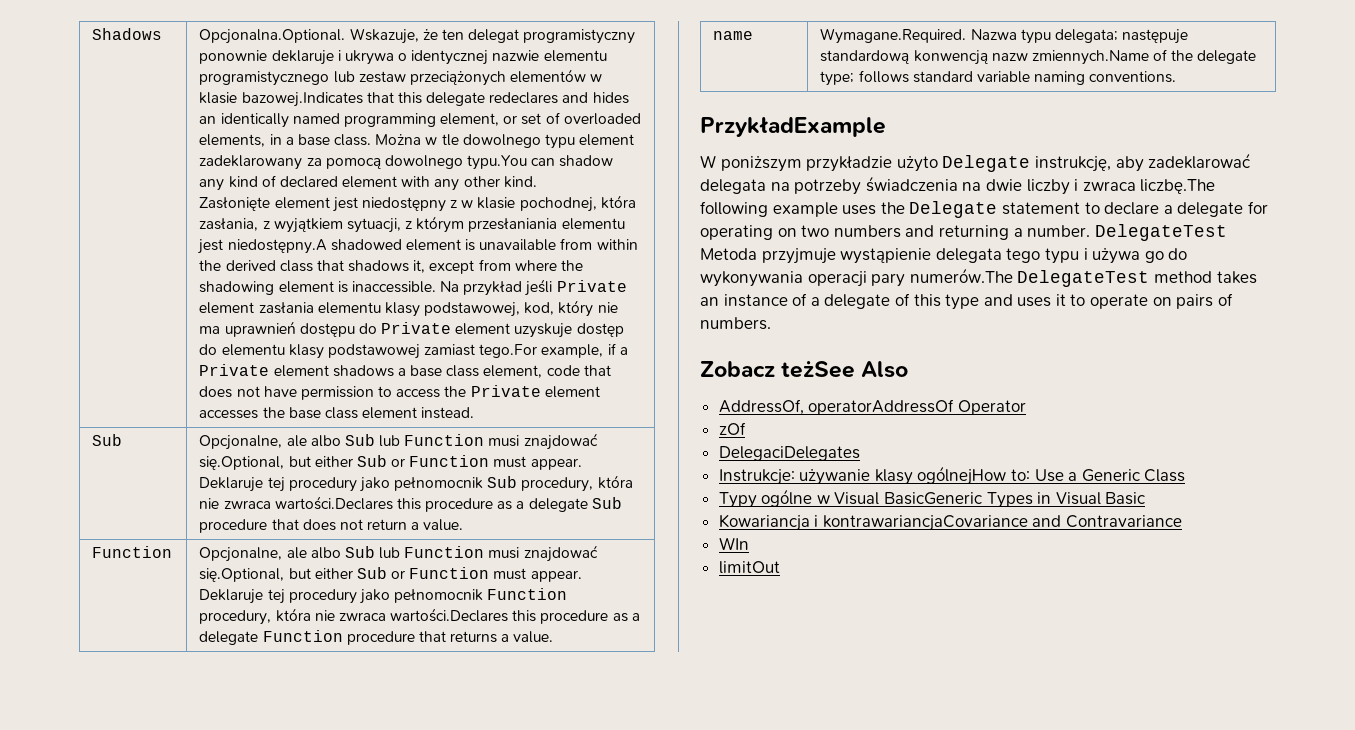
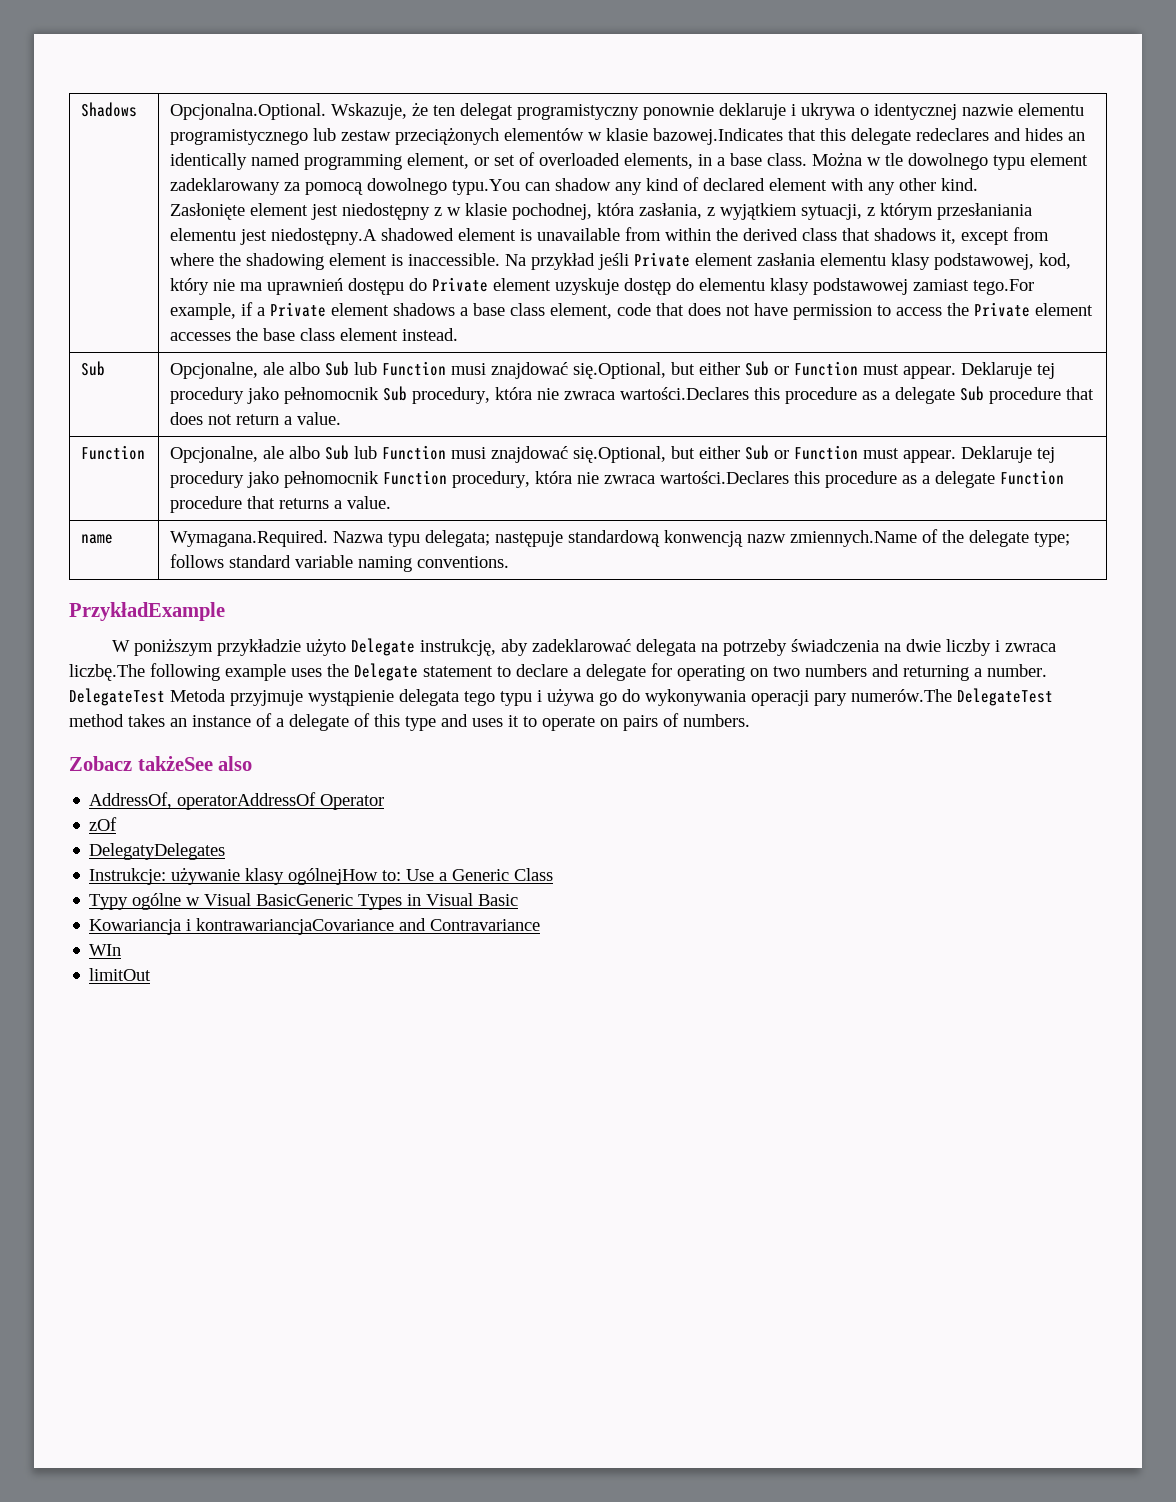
- name | Wymagane.Required. Nazwa typu delegata; następuje standardową konwencją nazw zmiennych.Name of the delegate type; follows standard variable naming conventions.
+ name | Wymagana.Required. Nazwa typu delegata; następuje standardową konwencją nazw zmiennych.Name of the delegate type; follows standard variable naming conventions.
- Zobacz teżSee Also
+ Zobacz takżeSee also
- DelegaciDelegates
+ DelegatyDelegates

